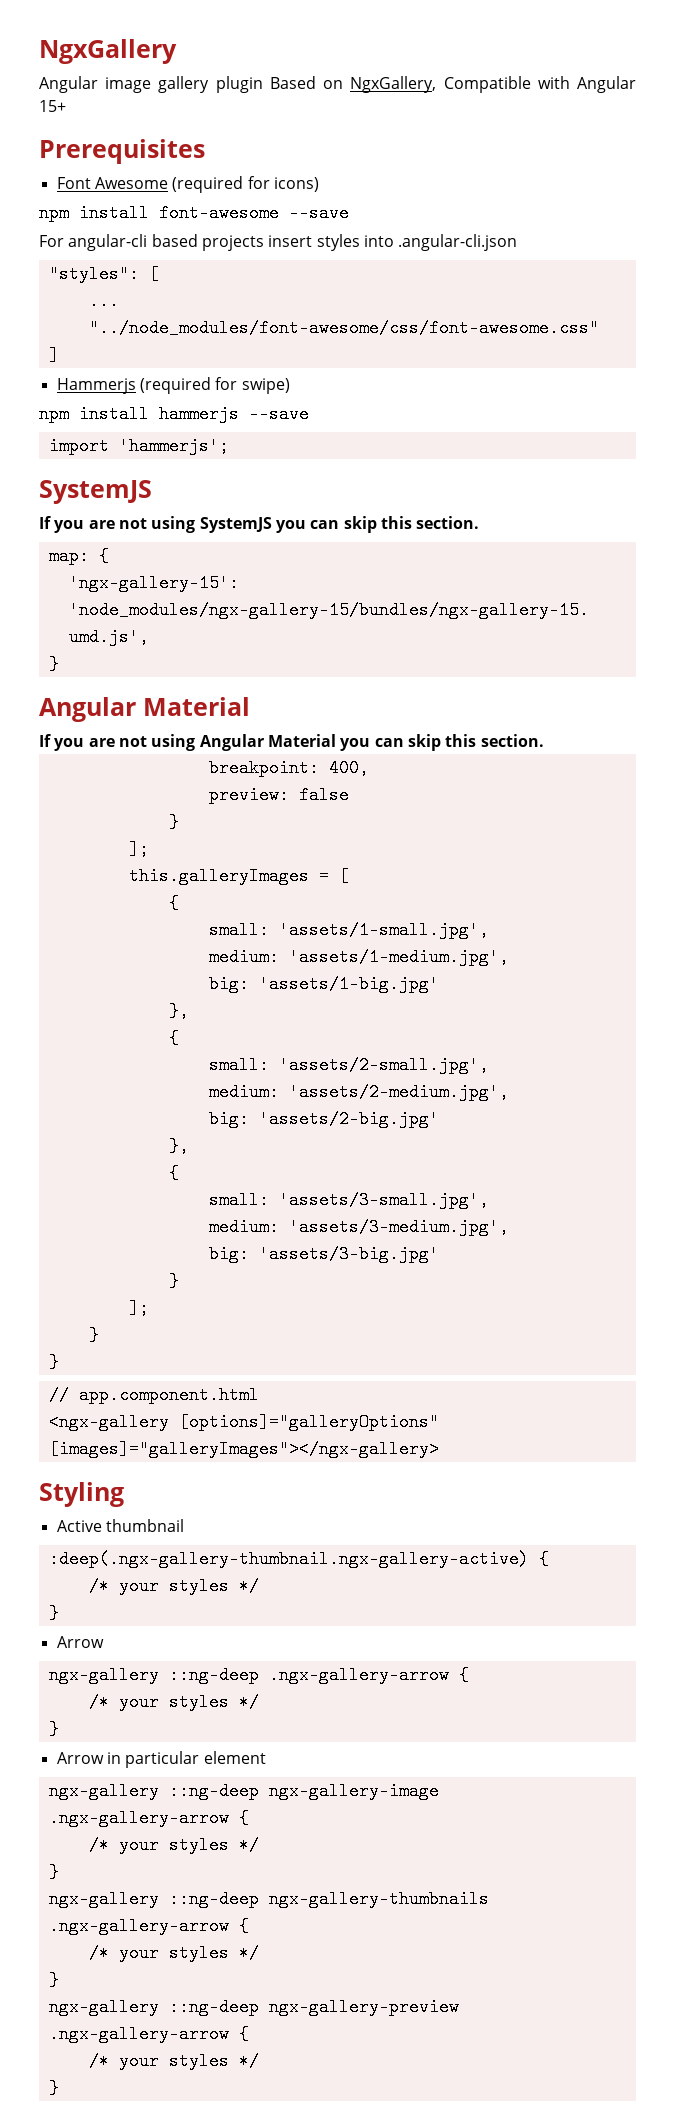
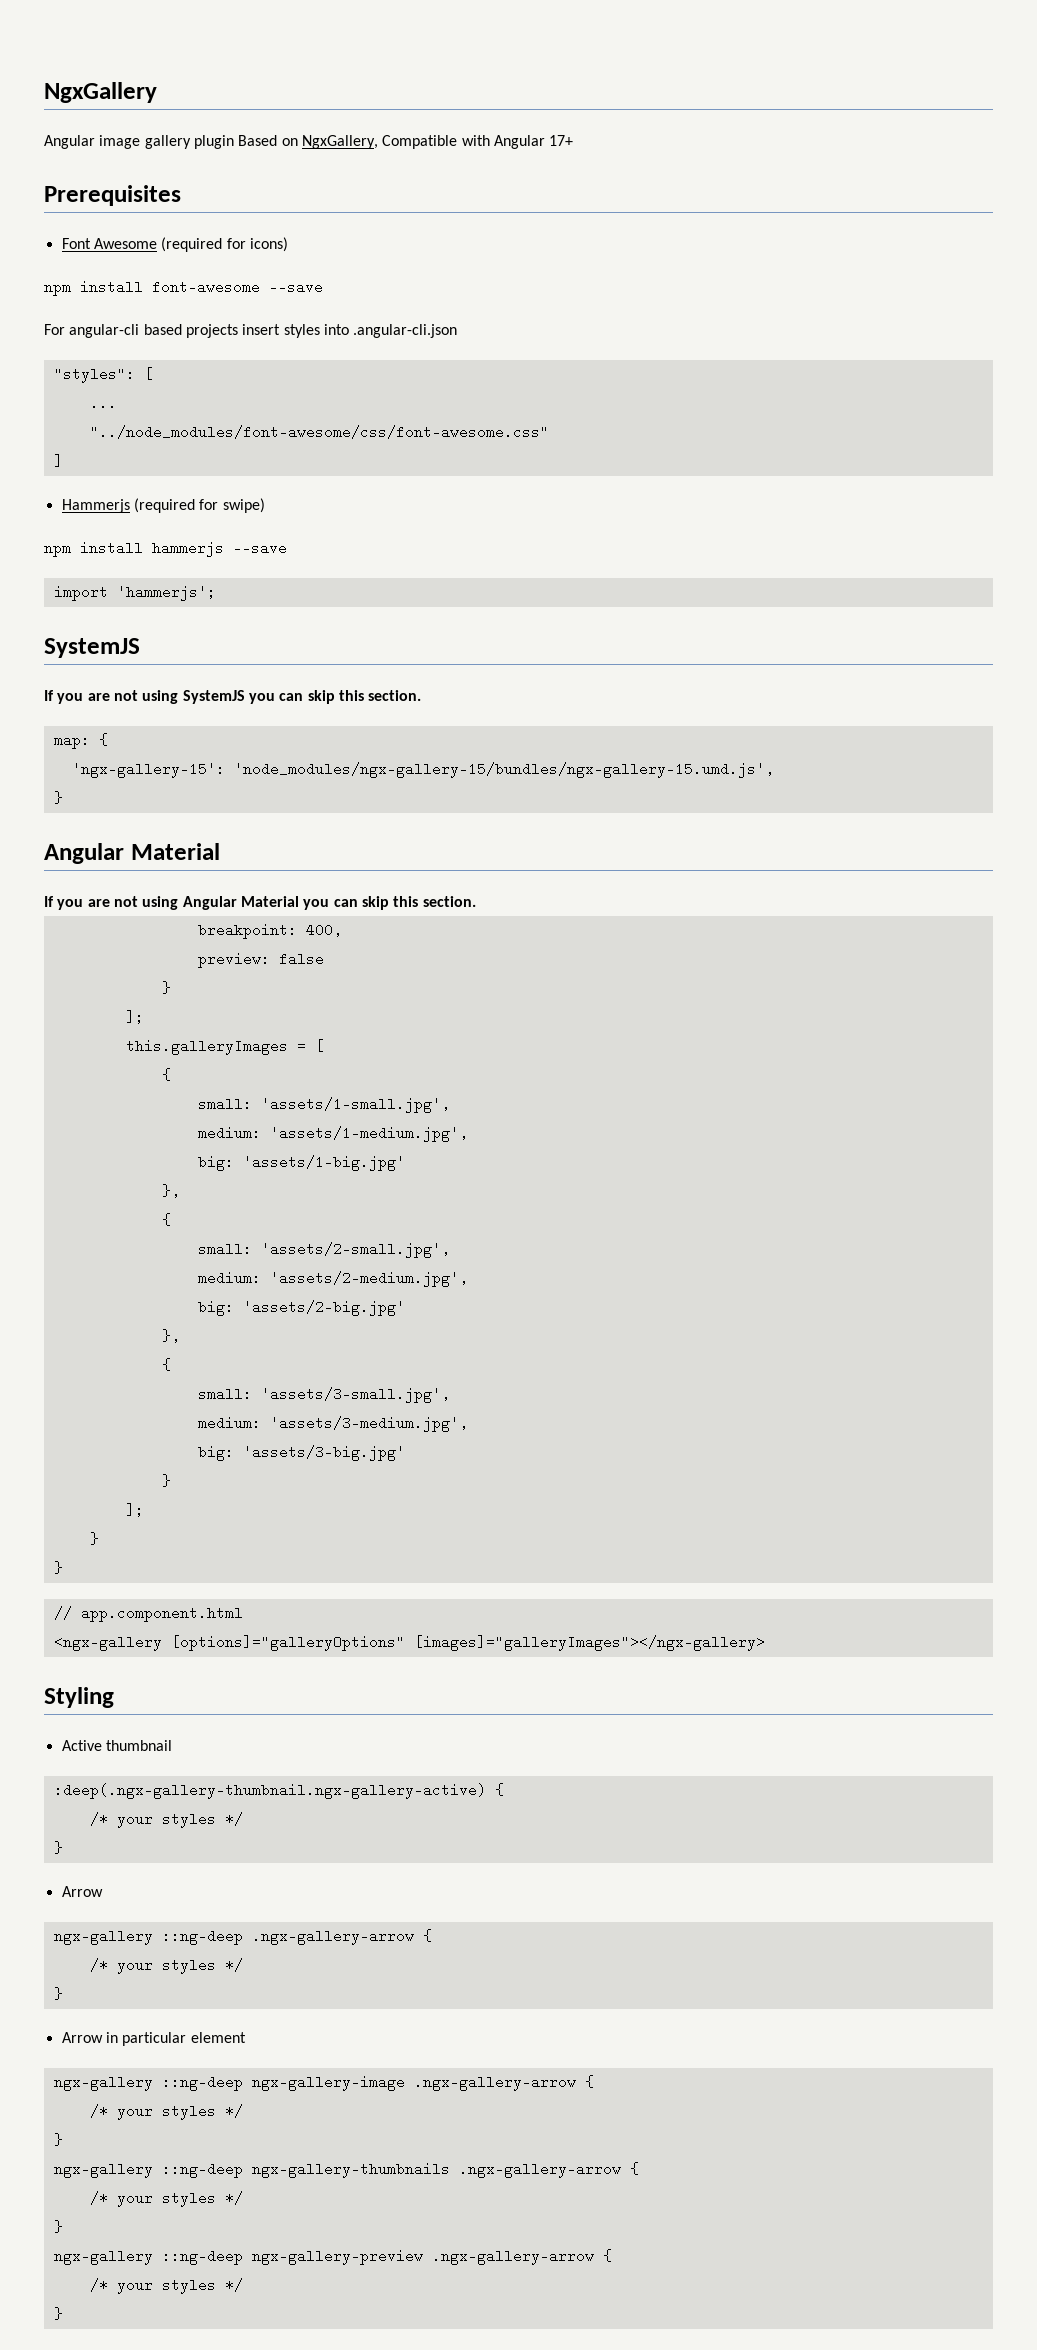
- Angular image gallery plugin Based on NgxGallery, Compatible with Angular 15+
+ Angular image gallery plugin Based on NgxGallery, Compatible with Angular 17+

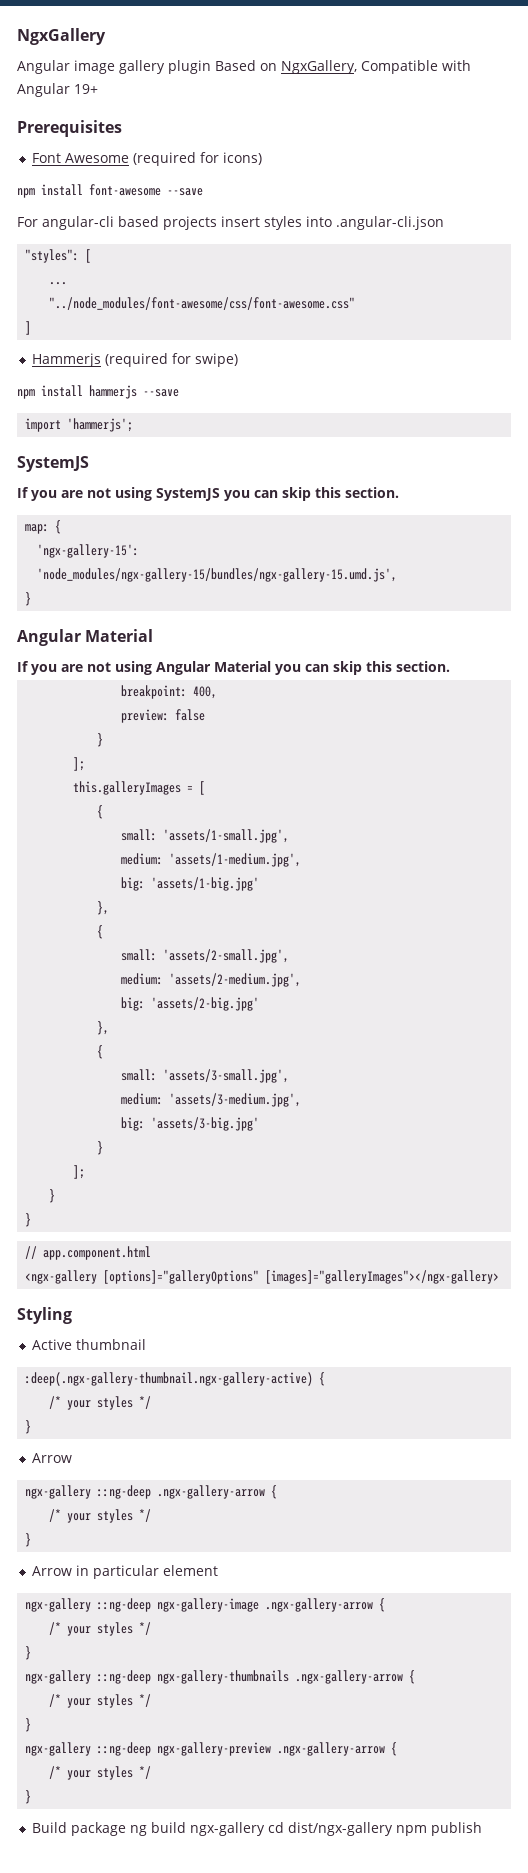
- Angular image gallery plugin Based on NgxGallery, Compatible with Angular 17+
+ Angular image gallery plugin Based on NgxGallery, Compatible with Angular 19+
+ Build package ng build ngx-gallery cd dist/ngx-gallery npm publish

